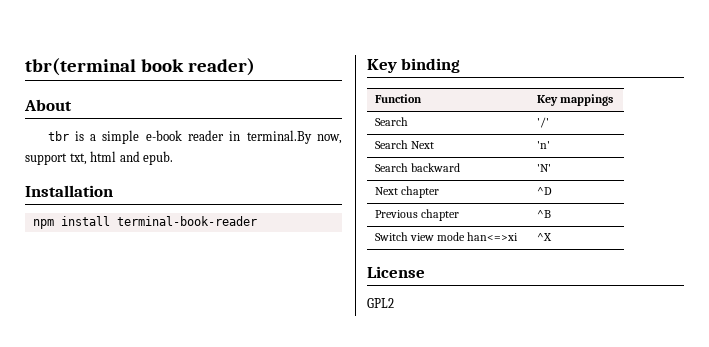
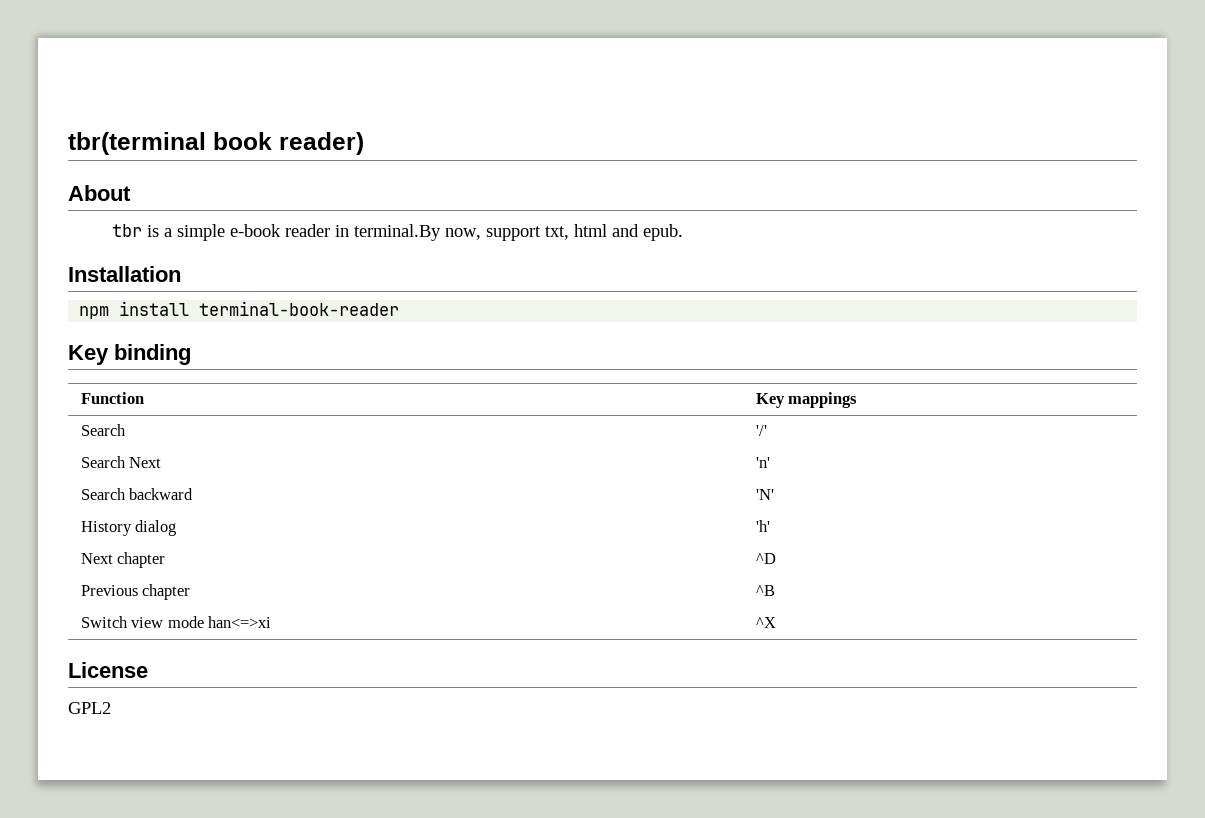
+ History dialog | 'h'

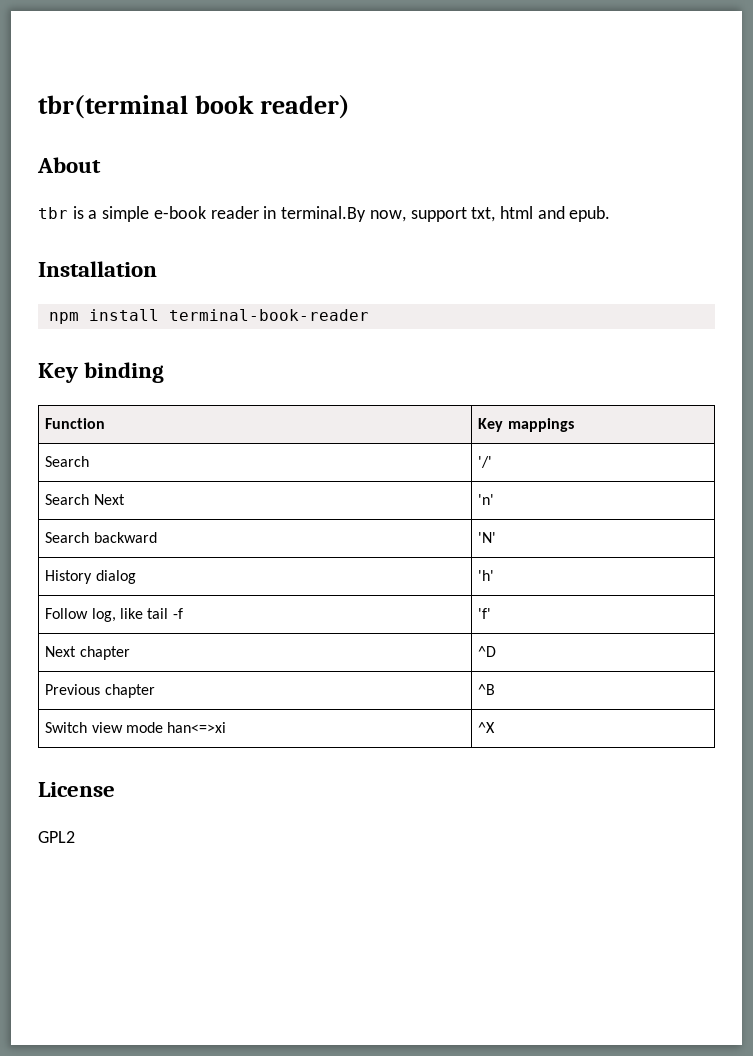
+ Follow log, like tail -f | 'f'

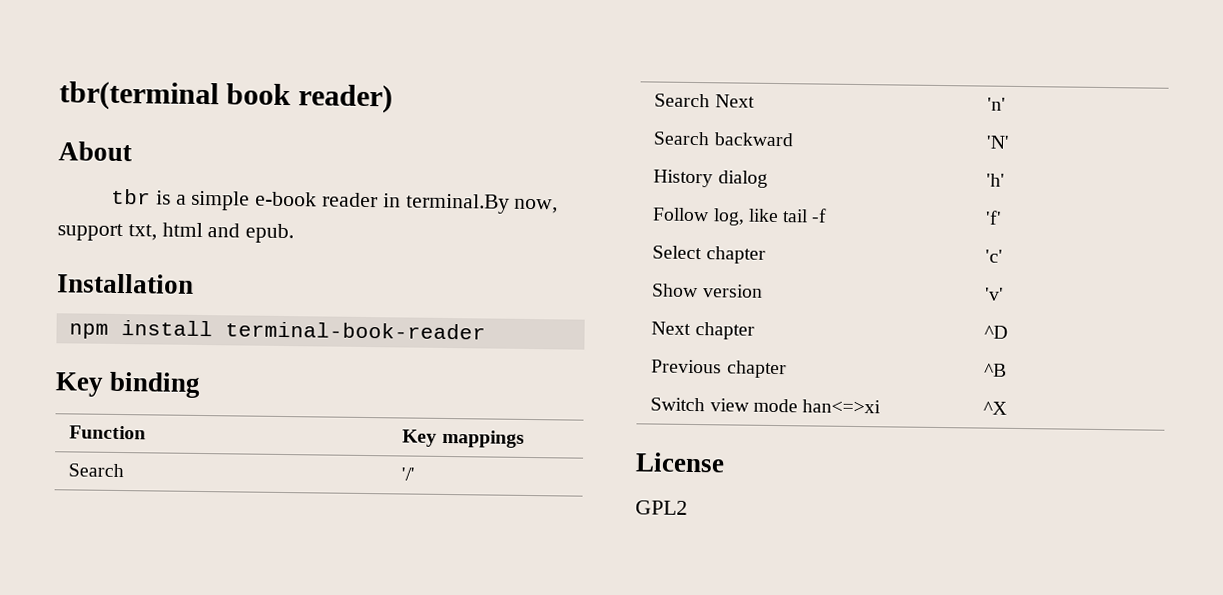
+ Select chapter | 'c'
+ Show version | 'v'

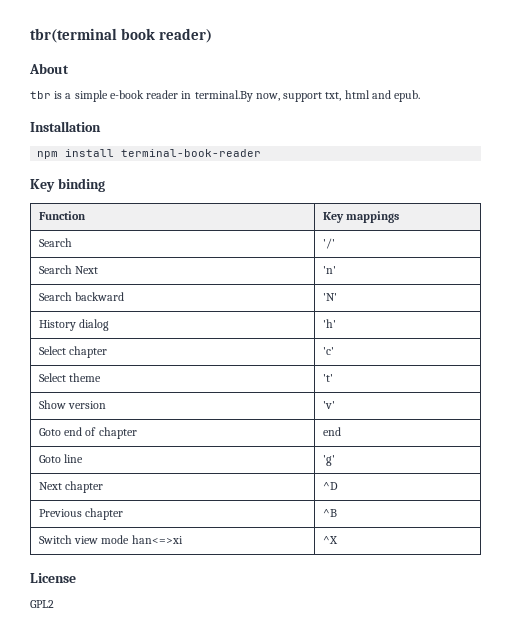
- Follow log, like tail -f | 'f'
+ Select theme | 't'
+ Goto end of chapter | end
+ Goto line | 'g'

